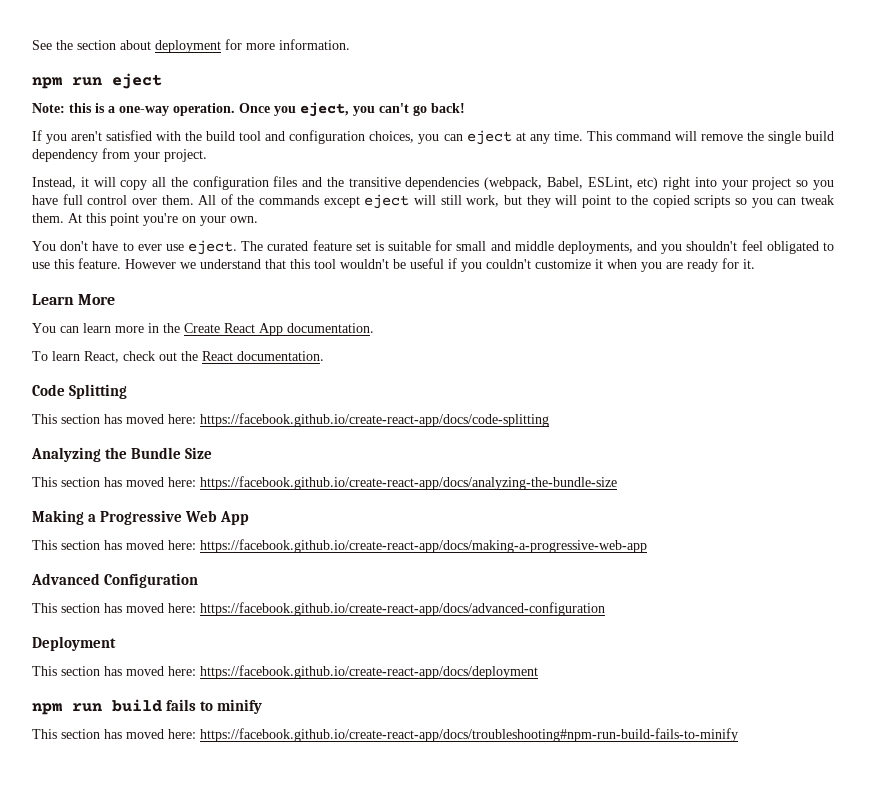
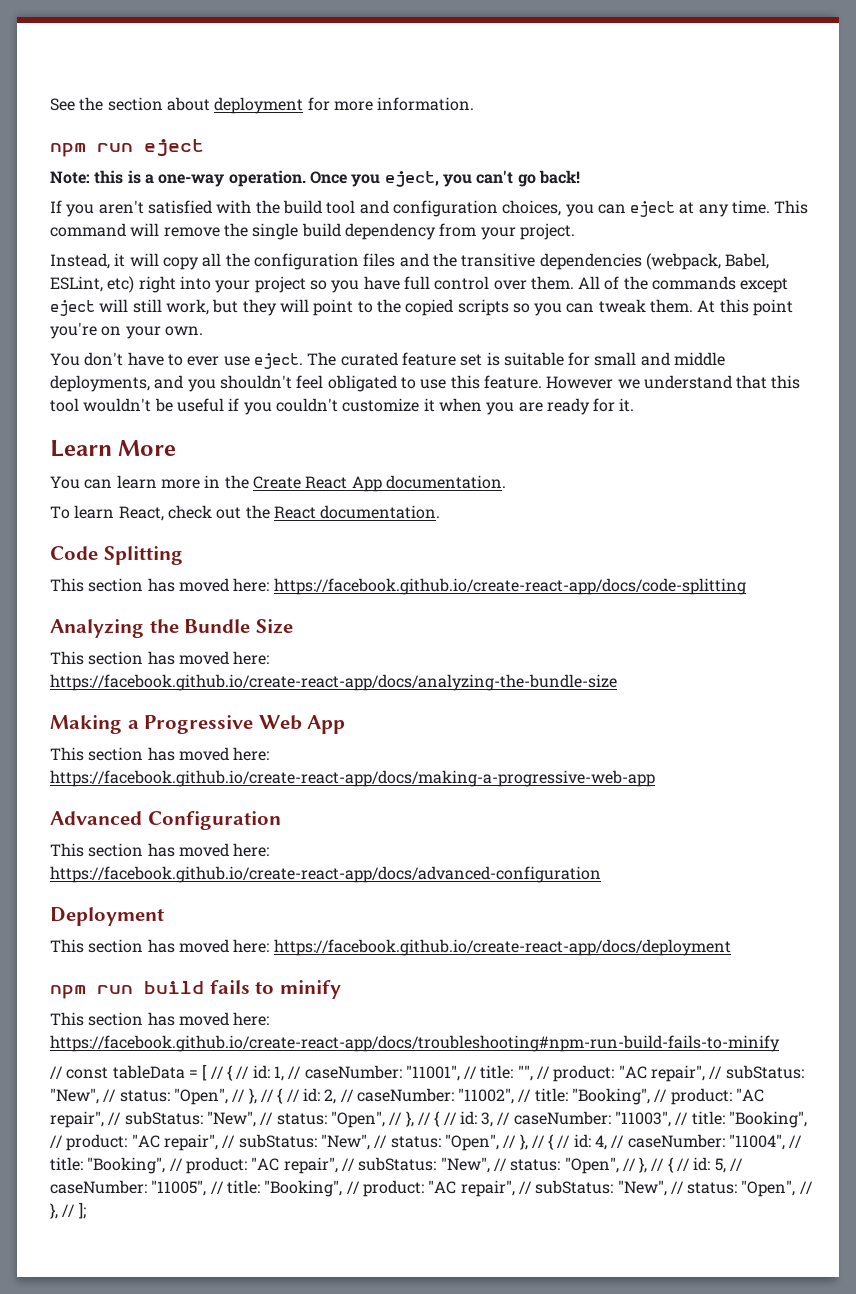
+ // const tableData = [ // { // id: 1, // caseNumber: "11001", // title: "", // product: "AC repair", // subStatus: "New", // status: "Open", // }, // { // id: 2, // caseNumber: "11002", // title: "Booking", // product: "AC repair", // subStatus: "New", // status: "Open", // }, // { // id: 3, // caseNumber: "11003", // title: "Booking", // product: "AC repair", // subStatus: "New", // status: "Open", // }, // { // id: 4, // caseNumber: "11004", // title: "Booking", // product: "AC repair", // subStatus: "New", // status: "Open", // }, // { // id: 5, // caseNumber: "11005", // title: "Booking", // product: "AC repair", // subStatus: "New", // status: "Open", // }, // ];

